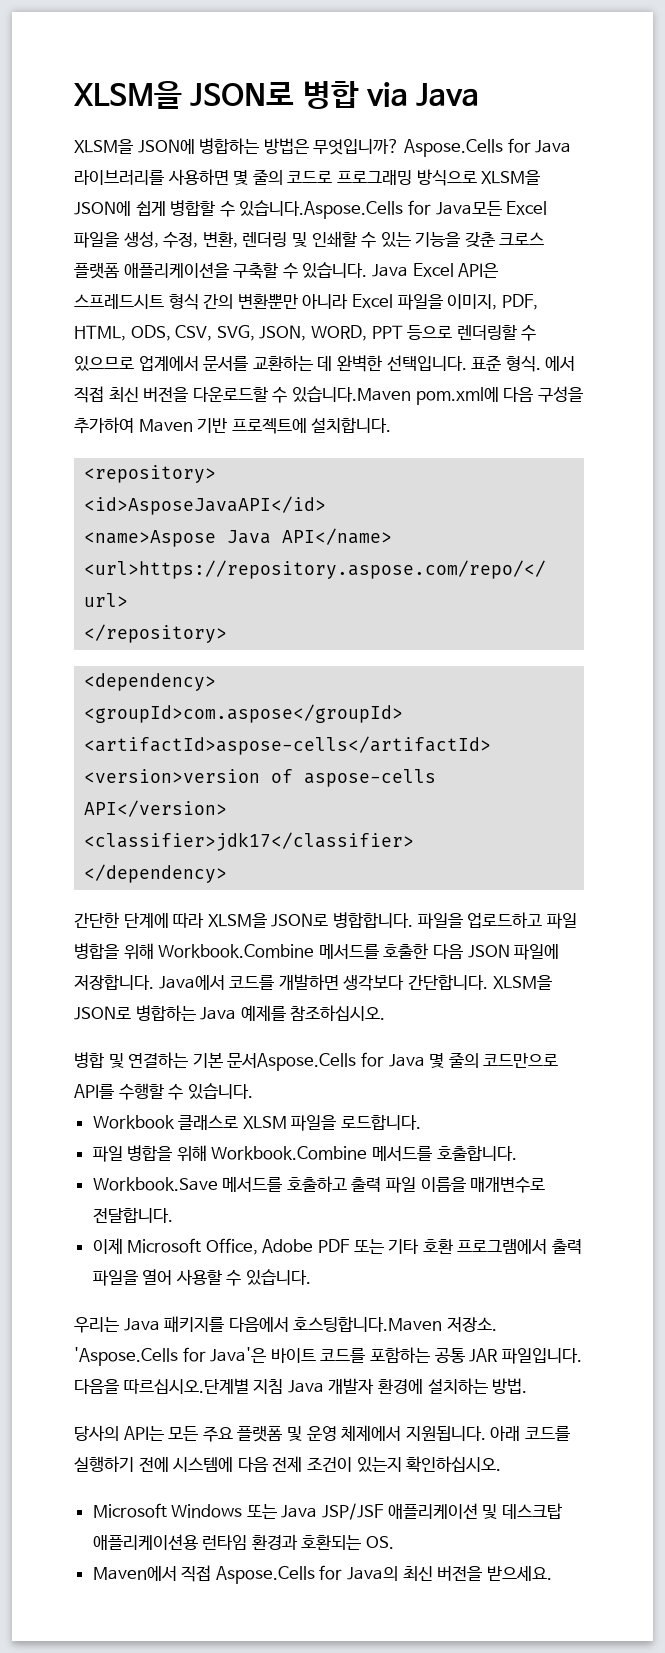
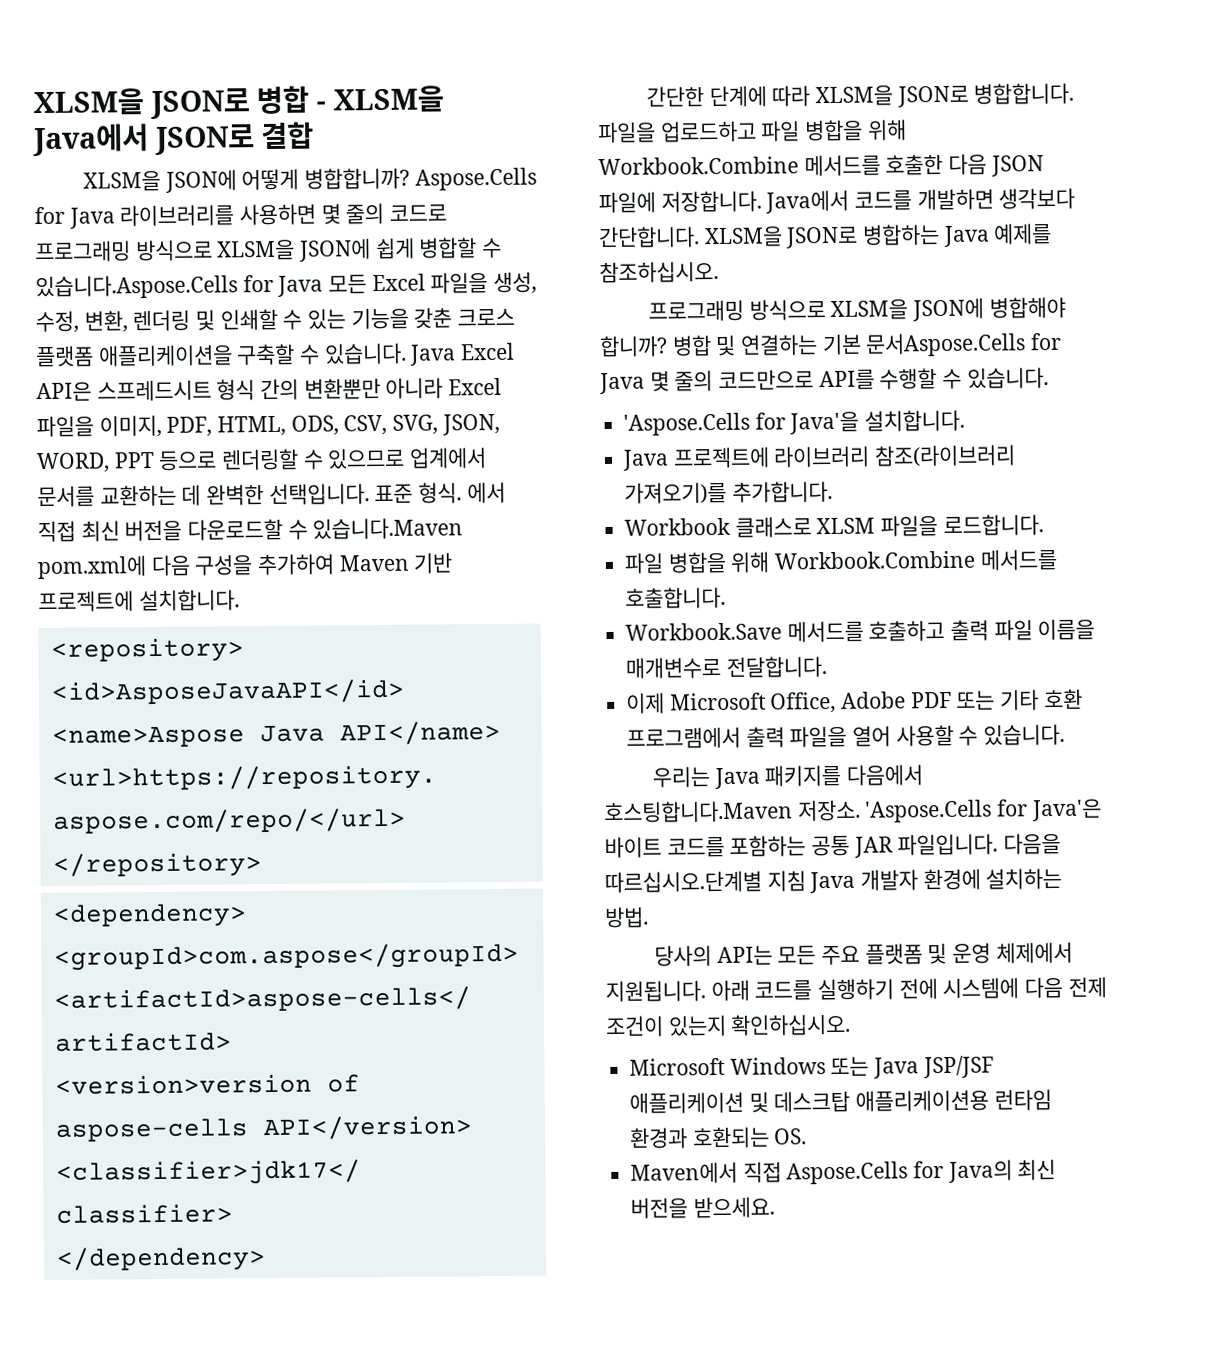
- XLSM을 JSON로 병합 via Java
- XLSM을 JSON에 병합하는 방법은 무엇입니까?
+ XLSM을 JSON로 병합 - XLSM을 Java에서 JSON로 결합
+ XLSM을 JSON에 어떻게 병합합니까?
- Aspose.Cells for Java 라이브러리를 사용하면 몇 줄의 코드로 프로그래밍 방식으로 XLSM을 JSON에 쉽게 병합할 수 있습니다.Aspose.Cells for Java모든 Excel 파일을 생성, 수정, 변환, 렌더링 및 인쇄할 수 있는 기능을 갖춘 크로스 플랫폼 애플리케이션을 구축할 수 있습니다.
+ Aspose.Cells for Java 라이브러리를 사용하면 몇 줄의 코드로 프로그래밍 방식으로 XLSM을 JSON에 쉽게 병합할 수 있습니다.Aspose.Cells for Java 모든 Excel 파일을 생성, 수정, 변환, 렌더링 및 인쇄할 수 있는 기능을 갖춘 크로스 플랫폼 애플리케이션을 구축할 수 있습니다.
+ 프로그래밍 방식으로 XLSM을 JSON에 병합해야 합니까?
+ 'Aspose.Cells for Java'을 설치합니다.
+ Java 프로젝트에 라이브러리 참조(라이브러리 가져오기)를 추가합니다.

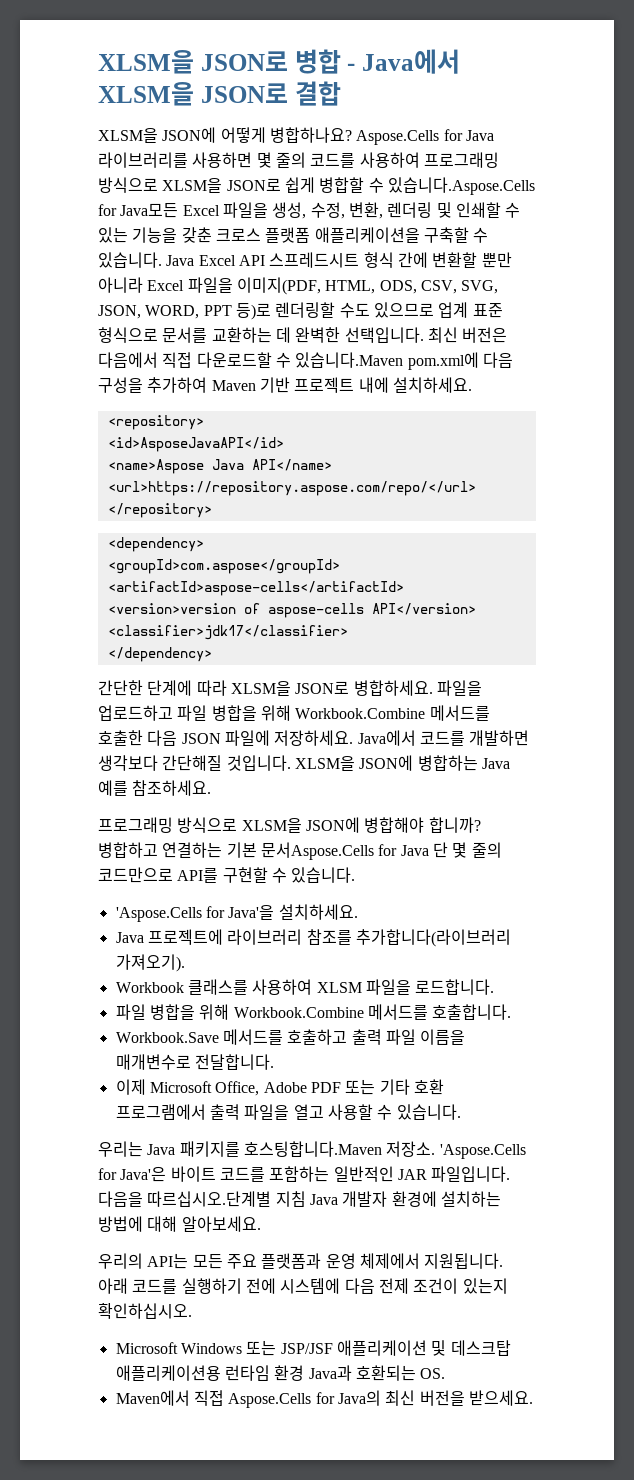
- XLSM을 JSON로 병합 - XLSM을 Java에서 JSON로 결합
+ XLSM을 JSON로 병합 - Java에서 XLSM을 JSON로 결합
- XLSM을 JSON에 어떻게 병합합니까?
+ XLSM을 JSON에 어떻게 병합하나요?
- Aspose.Cells for Java 라이브러리를 사용하면 몇 줄의 코드로 프로그래밍 방식으로 XLSM을 JSON에 쉽게 병합할 수 있습니다.Aspose.Cells for Java 모든 Excel 파일을 생성, 수정, 변환, 렌더링 및 인쇄할 수 있는 기능을 갖춘 크로스 플랫폼 애플리케이션을 구축할 수 있습니다.
+ Aspose.Cells for Java 라이브러리를 사용하면 몇 줄의 코드를 사용하여 프로그래밍 방식으로 XLSM을 JSON로 쉽게 병합할 수 있습니다.Aspose.Cells for Java모든 Excel 파일을 생성, 수정, 변환, 렌더링 및 인쇄할 수 있는 기능을 갖춘 크로스 플랫폼 애플리케이션을 구축할 수 있습니다.
- Java Excel API은 스프레드시트 형식 간의 변환뿐만 아니라 Excel 파일을 이미지, PDF, HTML, ODS, CSV, SVG, JSON, WORD, PPT 등으로 렌더링할 수 있으므로 업계에서 문서를 교환하는 데 완벽한 선택입니다.
+ Java Excel API 스프레드시트 형식 간에 변환할 뿐만 아니라 Excel 파일을 이미지(PDF, HTML, ODS, CSV, SVG, JSON, WORD, PPT 등)로 렌더링할 수도 있으므로 업계 표준 형식으로 문서를 교환하는 데 완벽한 선택입니다.
- 표준 형식. 에서 직접 최신 버전을 다운로드할 수 있습니다.Maven pom.xml에 다음 구성을 추가하여 Maven 기반 프로젝트에 설치합니다.
+ 최신 버전은 다음에서 직접 다운로드할 수 있습니다.Maven pom.xml에 다음 구성을 추가하여 Maven 기반 프로젝트 내에 설치하세요.
- 간단한 단계에 따라 XLSM을 JSON로 병합합니다.
+ 간단한 단계에 따라 XLSM을 JSON로 병합하세요.
- 파일을 업로드하고 파일 병합을 위해 Workbook.Combine 메서드를 호출한 다음 JSON 파일에 저장합니다.
+ 파일을 업로드하고 파일 병합을 위해 Workbook.Combine 메서드를 호출한 다음 JSON 파일에 저장하세요.
- Java에서 코드를 개발하면 생각보다 간단합니다. XLSM을 JSON로 병합하는 Java 예제를 참조하십시오.
+ Java에서 코드를 개발하면 생각보다 간단해질 것입니다. XLSM을 JSON에 병합하는 Java 예를 참조하세요.
- 병합 및 연결하는 기본 문서Aspose.Cells for Java 몇 줄의 코드만으로 API를 수행할 수 있습니다.
+ 병합하고 연결하는 기본 문서Aspose.Cells for Java 단 몇 줄의 코드만으로 API를 구현할 수 있습니다.
- 'Aspose.Cells for Java'을 설치합니다.
+ 'Aspose.Cells for Java'을 설치하세요.
- Java 프로젝트에 라이브러리 참조(라이브러리 가져오기)를 추가합니다.
+ Java 프로젝트에 라이브러리 참조를 추가합니다(라이브러리 가져오기).
- Workbook 클래스로 XLSM 파일을 로드합니다.
+ Workbook 클래스를 사용하여 XLSM 파일을 로드합니다.
- 이제 Microsoft Office, Adobe PDF 또는 기타 호환 프로그램에서 출력 파일을 열어 사용할 수 있습니다.
+ 이제 Microsoft Office, Adobe PDF 또는 기타 호환 프로그램에서 출력 파일을 열고 사용할 수 있습니다.
- 우리는 Java 패키지를 다음에서 호스팅합니다.Maven 저장소.
+ 우리는 Java 패키지를 호스팅합니다.Maven 저장소.
- 'Aspose.Cells for Java'은 바이트 코드를 포함하는 공통 JAR 파일입니다.
+ 'Aspose.Cells for Java'은 바이트 코드를 포함하는 일반적인 JAR 파일입니다.
- 다음을 따르십시오.단계별 지침 Java 개발자 환경에 설치하는 방법.
- 당사의 API는 모든 주요 플랫폼 및 운영 체제에서 지원됩니다.
+ 다음을 따르십시오.단계별 지침 Java 개발자 환경에 설치하는 방법에 대해 알아보세요.
+ 우리의 API는 모든 주요 플랫폼과 운영 체제에서 지원됩니다.
- Microsoft Windows 또는 Java JSP/JSF 애플리케이션 및 데스크탑 애플리케이션용 런타임 환경과 호환되는 OS.
+ Microsoft Windows 또는 JSP/JSF 애플리케이션 및 데스크탑 애플리케이션용 런타임 환경 Java과 호환되는 OS.

